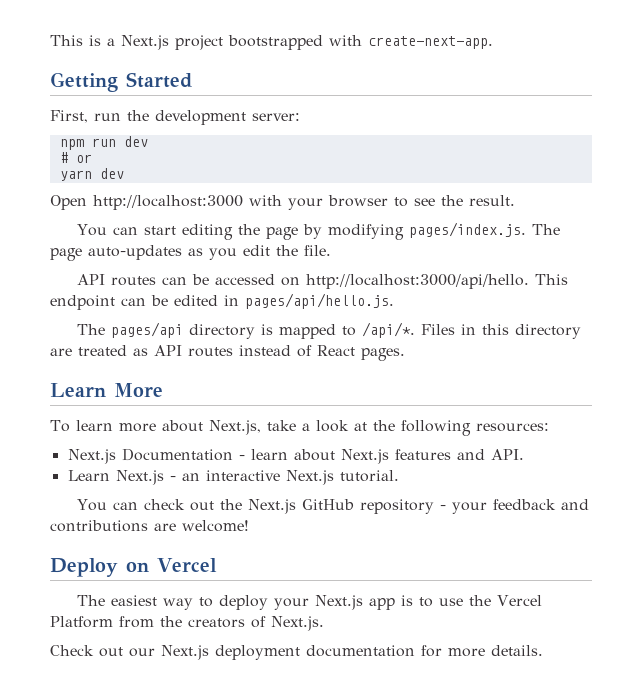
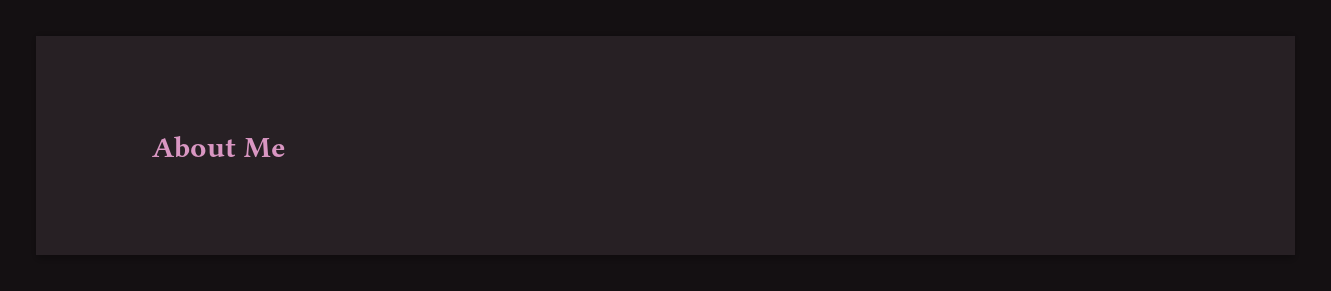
- This is a Next.js project bootstrapped with create-next-app.
- Getting Started
- First, run the development server:
- npm run dev
- # or
- yarn dev
- Open http://localhost:3000 with your browser to see the result.
- You can start editing the page by modifying pages/index.js. The page auto-updates as you edit the file.
- API routes can be accessed on http://localhost:3000/api/hello. This endpoint can be edited in pages/api/hello.js.
- The pages/api directory is mapped to /api/*. Files in this directory are treated as API routes instead of React pages.
- Learn More
- To learn more about Next.js, take a look at the following resources:
- Next.js Documentation - learn about Next.js features and API.
- Learn Next.js - an interactive Next.js tutorial.
- You can check out the Next.js GitHub repository - your feedback and contributions are welcome!
- Deploy on Vercel
- The easiest way to deploy your Next.js app is to use the Vercel Platform from the creators of Next.js.
- Check out our Next.js deployment documentation for more details.
+ About Me

